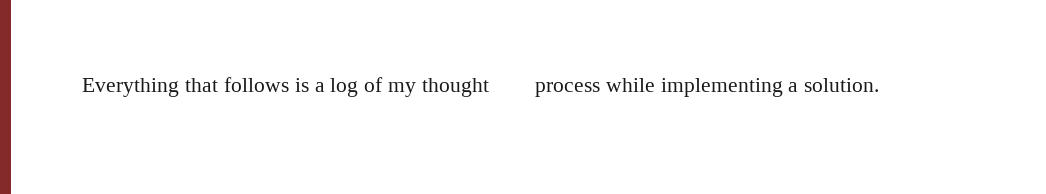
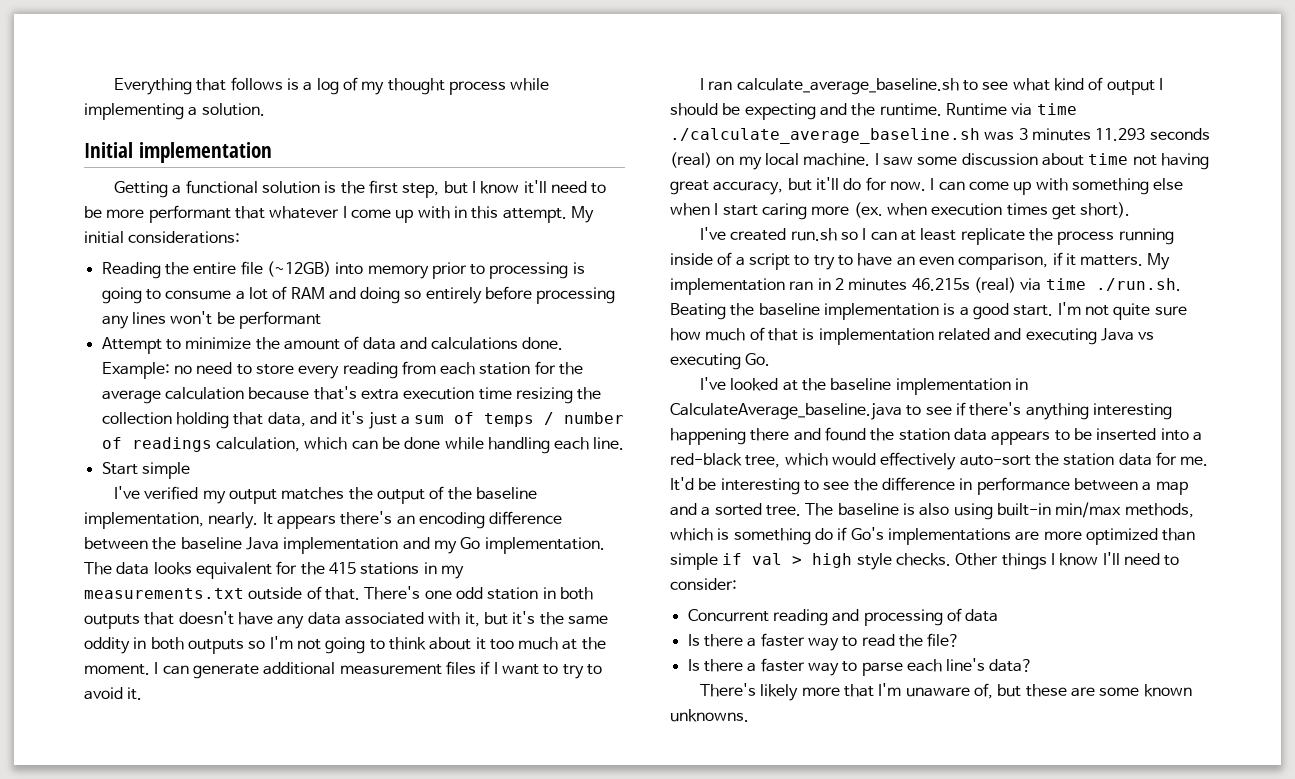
+ Initial implementation
+ Getting a functional solution is the first step, but I know it'll need to be more performant that whatever I come up with in this attempt. My initial considerations:
+ Reading the entire file (~12GB) into memory prior to processing is going to consume a lot of RAM and doing so entirely before processing any lines won't be performant
+ Attempt to minimize the amount of data and calculations done. Example: no need to store every reading from each station for the average calculation because that's extra execution time resizing the collection holding that data, and it's just a sum of temps / number of readings calculation, which can be done while handling each line.
+ Start simple
+ I've verified my output matches the output of the baseline implementation, nearly. It appears there's an encoding difference between the baseline Java implementation and my Go implementation. The data looks equivalent for the 415 stations in my measurements.txt outside of that. There's one odd station in both outputs that doesn't have any data associated with it, but it's the same oddity in both outputs so I'm not going to think about it too much at the moment. I can generate additional measurement files if I want to try to avoid it.
+ I ran calculate_average_baseline.sh to see what kind of output I should be expecting and the runtime. Runtime via time ./calculate_average_baseline.sh was 3 minutes 11.293 seconds (real) on my local machine. I saw some discussion about time not having great accuracy, but it'll do for now. I can come up with something else when I start caring more (ex. when execution times get short).
+ I've created run.sh so I can at least replicate the process running inside of a script to try to have an even comparison, if it matters. My implementation ran in 2 minutes 46.215s (real) via time ./run.sh. Beating the baseline implementation is a good start. I'm not quite sure how much of that is implementation related and executing Java vs executing Go.
+ I've looked at the baseline implementation in CalculateAverage_baseline.java to see if there's anything interesting happening there and found the station data appears to be inserted into a red-black tree, which would effectively auto-sort the station data for me. It'd be interesting to see the difference in performance between a map and a sorted tree. The baseline is also using built-in min/max methods, which is something do if Go's implementations are more optimized than simple if val > high style checks. Other things I know I'll need to consider:
+ Concurrent reading and processing of data
+ Is there a faster way to read the file?
+ Is there a faster way to parse each line's data?
+ There's likely more that I'm unaware of, but these are some known unknowns.

